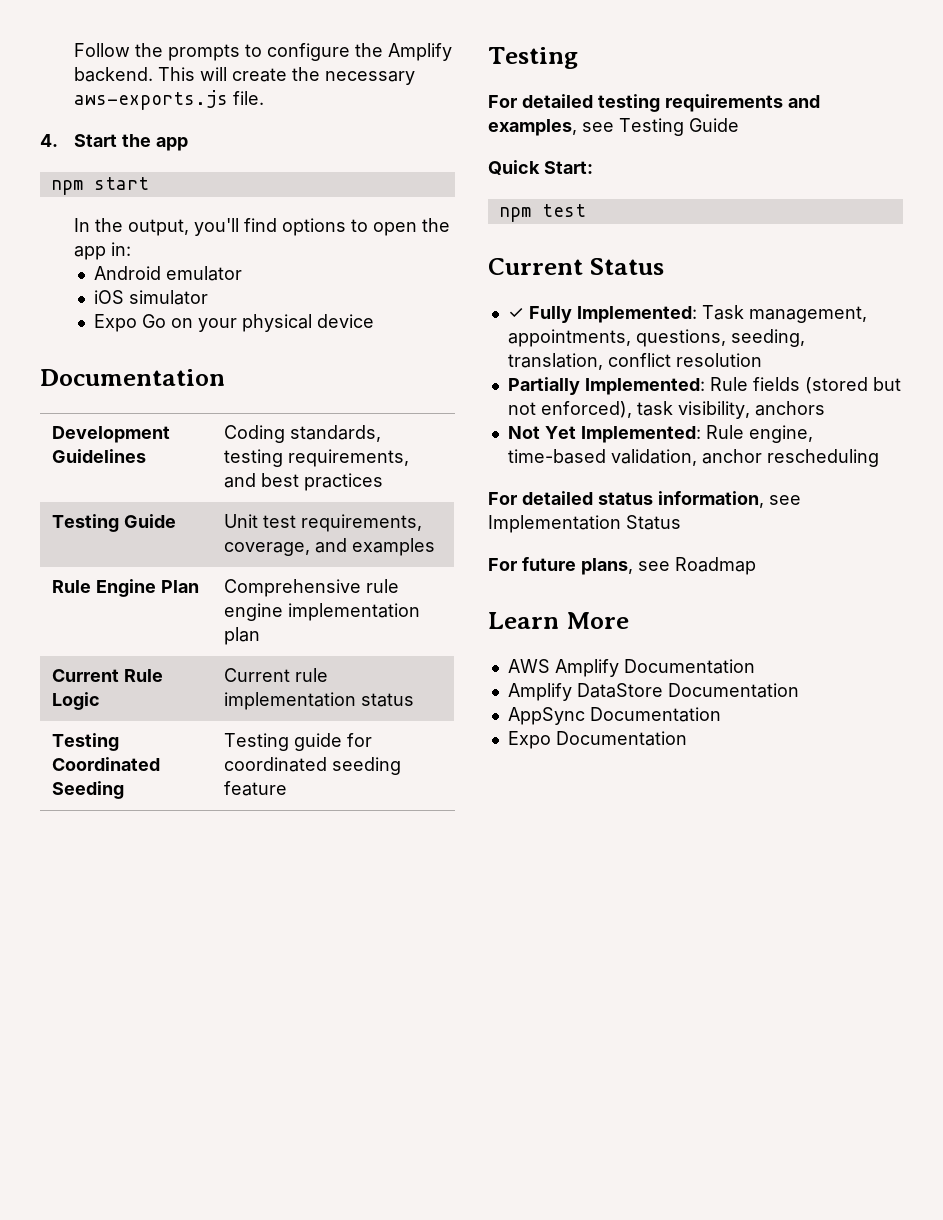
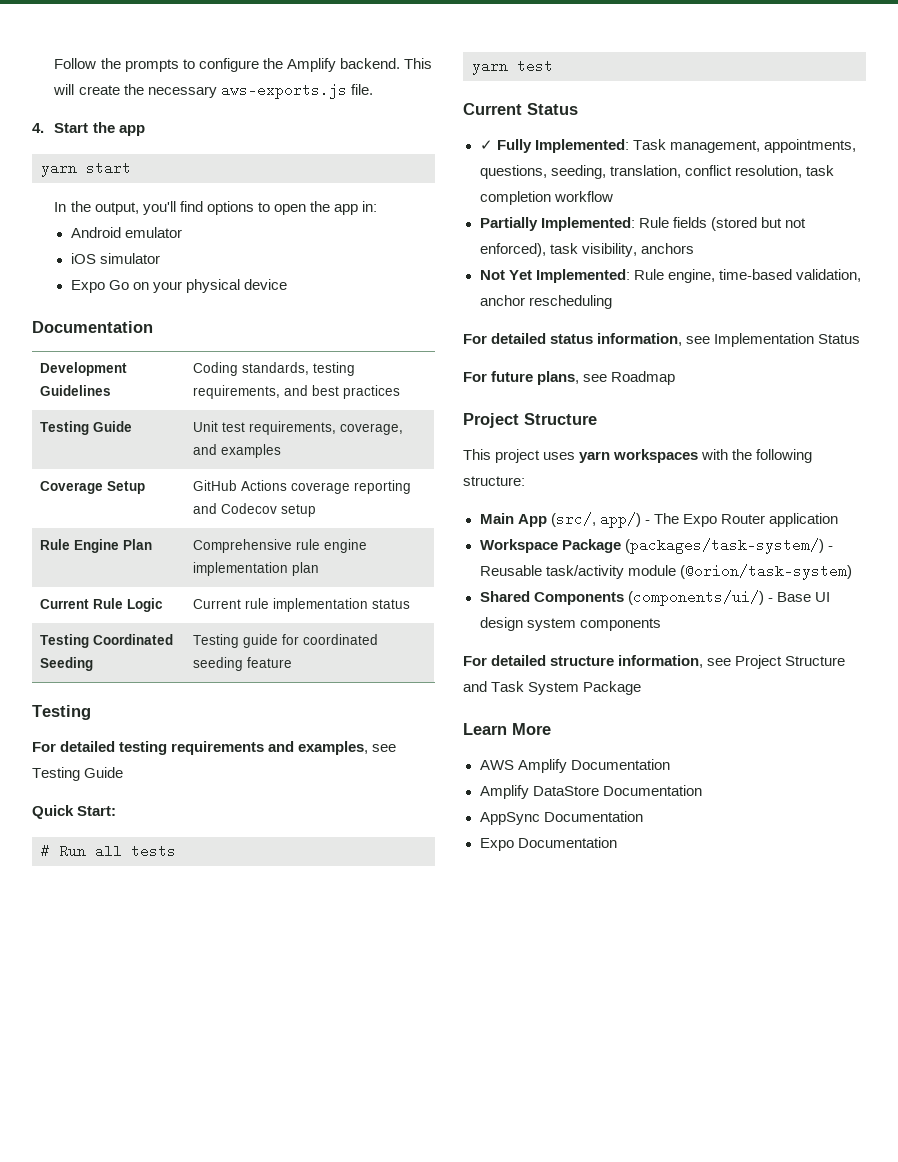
- npm start
+ yarn start
+ Coverage Setup | GitHub Actions coverage reporting and Codecov setup
- npm test
+ # Run all tests
+ yarn test
- ✓ Fully Implemented: Task management, appointments, questions, seeding, translation, conflict resolution
+ ✓ Fully Implemented: Task management, appointments, questions, seeding, translation, conflict resolution, task completion workflow
  For future plans, see Roadmap
+ Project Structure
+ This project uses yarn workspaces with the following structure:
+ Main App (src/, app/) - The Expo Router application
+ Workspace Package (packages/task-system/) - Reusable task/activity module (@orion/task-system)
+ Shared Components (components/ui/) - Base UI design system components
+ For detailed structure information, see Project Structure and Task System Package

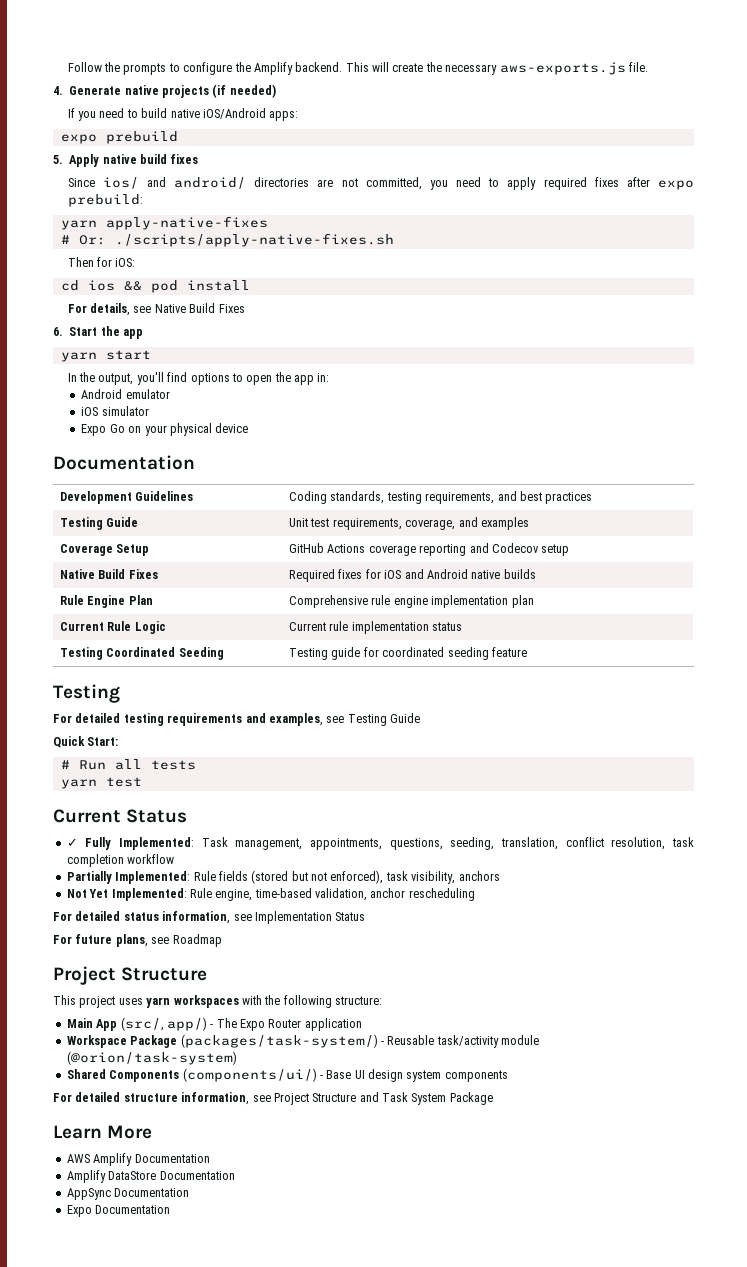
- 4. Start the app
+ 4. Generate native projects (if needed)
+ If you need to build native iOS/Android apps:
+ expo prebuild
+ 5. Apply native build fixes
+ Since ios/ and android/ directories are not committed, you need to apply required fixes after expo prebuild:
+ yarn apply-native-fixes
+ # Or: ./scripts/apply-native-fixes.sh
+ Then for iOS:
+ cd ios && pod install
+ For details, see Native Build Fixes
+ 6. Start the app
+ Native Build Fixes | Required fixes for iOS and Android native builds

